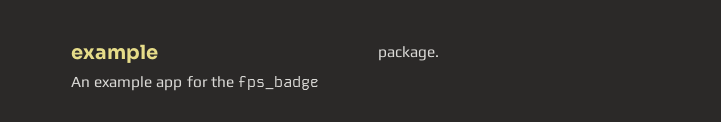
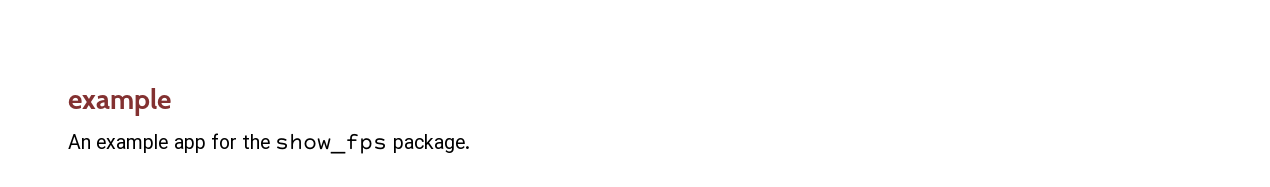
- An example app for the fps_badge package.
+ An example app for the show_fps package.

